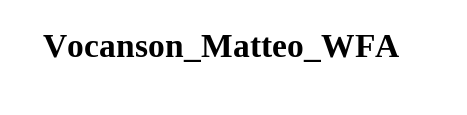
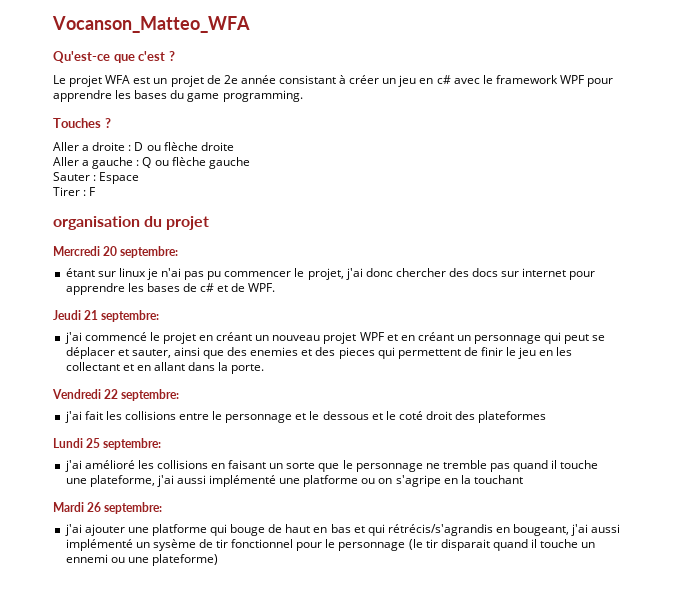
+ Qu'est-ce que c'est ?
+ Le projet WFA est un projet de 2e année consistant à créer un jeu en c# avec le framework WPF pour apprendre les bases du game programming.
+ Touches ?
+ Aller a droite : D ou flèche droite
+ Aller a gauche : Q ou flèche gauche
+ Sauter : Espace
+ Tirer : F
+ organisation du projet
+ Mercredi 20 septembre:
+ étant sur linux je n'ai pas pu commencer le projet, j'ai donc chercher des docs sur internet pour apprendre les bases de c# et de WPF.
+ Jeudi 21 septembre:
+ j'ai commencé le projet en créant un nouveau projet WPF et en créant un personnage qui peut se déplacer et sauter, ainsi que des enemies et des pieces qui permettent de finir le jeu en les collectant et en allant dans la porte.
+ Vendredi 22 septembre:
+ j'ai fait les collisions entre le personnage et le dessous et le coté droit des plateformes
+ Lundi 25 septembre:
+ j'ai amélioré les collisions en faisant un sorte que le personnage ne tremble pas quand il touche une plateforme, j'ai aussi implémenté une platforme ou on s'agripe en la touchant
+ Mardi 26 septembre:
+ j'ai ajouter une platforme qui bouge de haut en bas et qui rétrécis/s'agrandis en bougeant, j'ai aussi implémenté un sysème de tir fonctionnel pour le personnage (le tir disparait quand il touche un ennemi ou une plateforme)

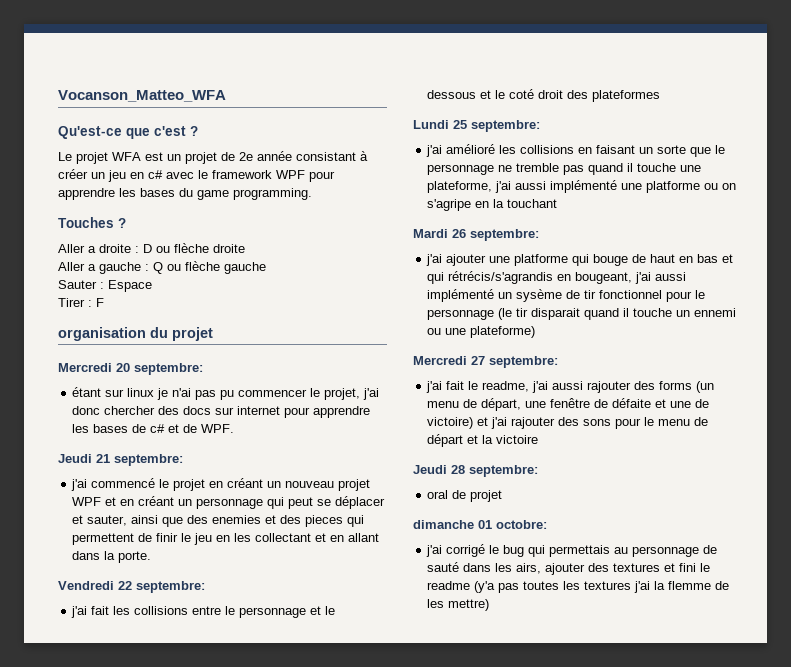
+ Mercredi 27 septembre:
+ j'ai fait le readme, j'ai aussi rajouter des forms (un menu de départ, une fenêtre de défaite et une de victoire) et j'ai rajouter des sons pour le menu de départ et la victoire
+ Jeudi 28 septembre:
+ oral de projet
+ dimanche 01 octobre:
+ j'ai corrigé le bug qui permettais au personnage de sauté dans les airs, ajouter des textures et fini le readme (y'a pas toutes les textures j'ai la flemme de les mettre)

